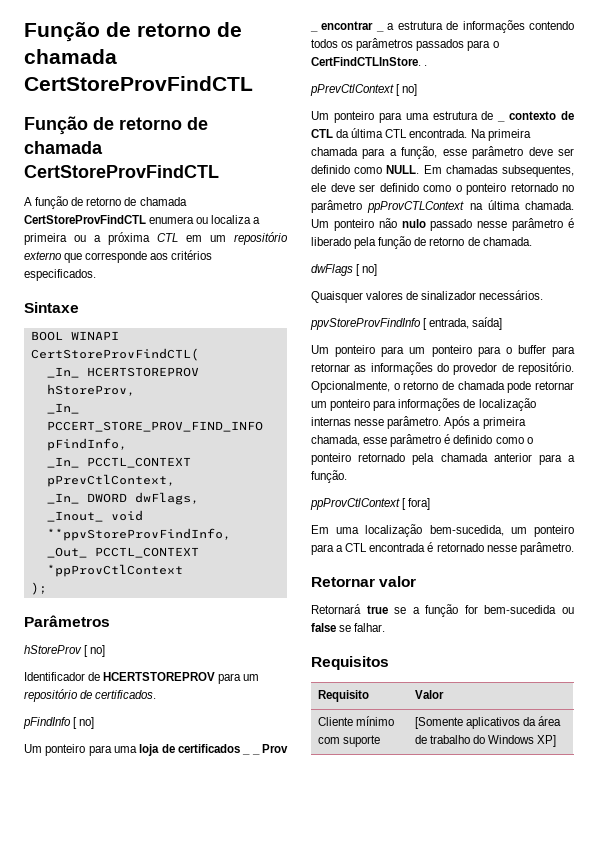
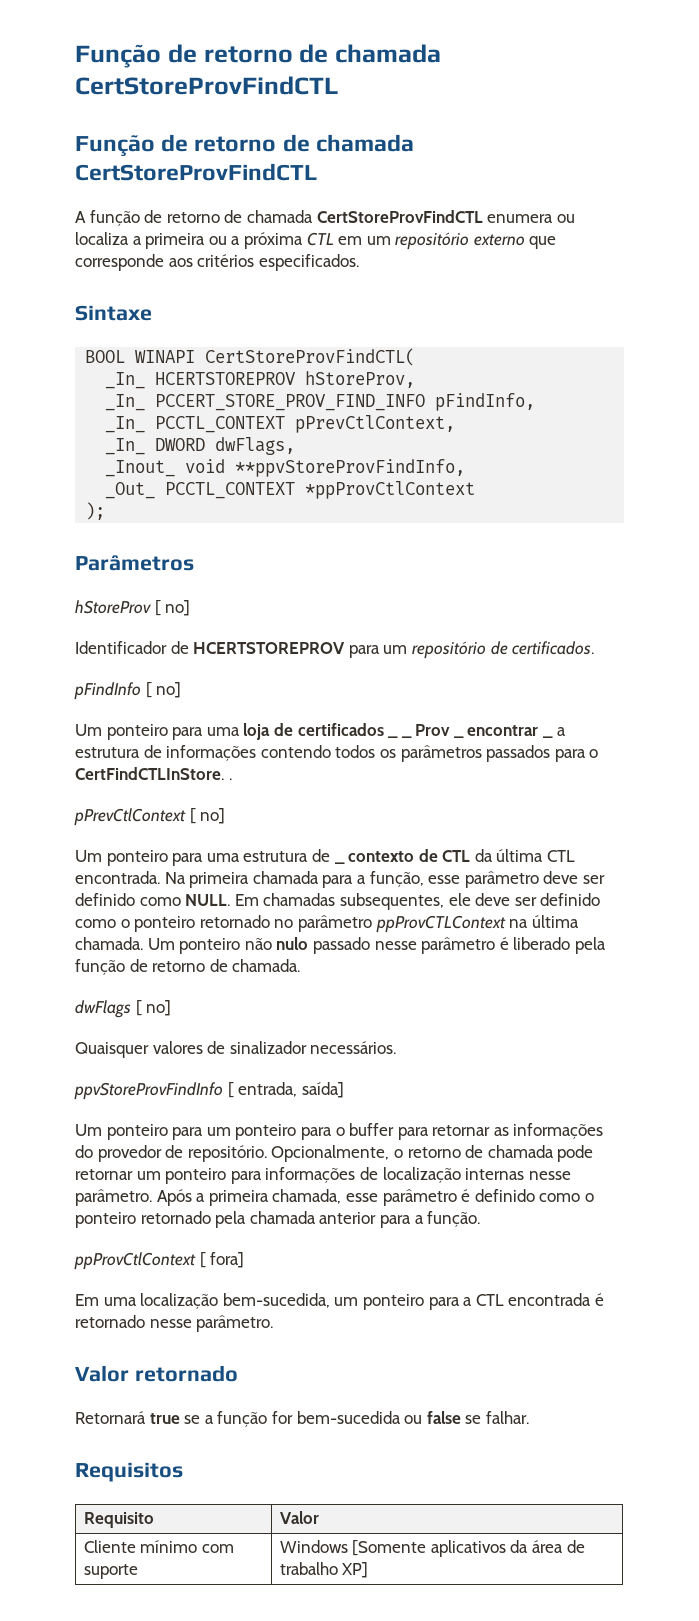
- Retornar valor
+ Valor retornado
- Cliente mínimo com suporte | [Somente aplicativos da área de trabalho do Windows XP]
+ Cliente mínimo com suporte | Windows [Somente aplicativos da área de trabalho XP]

